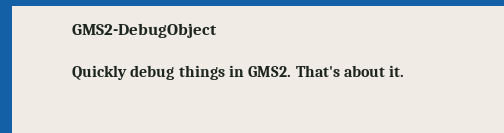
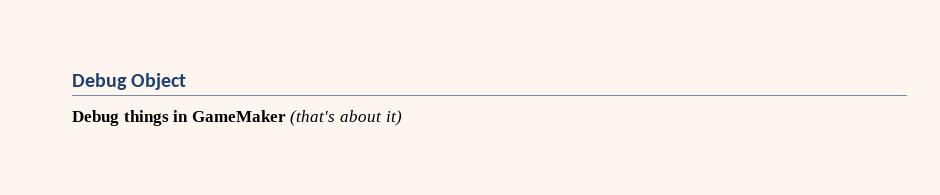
- GMS2-DebugObject
- Quickly debug things in GMS2. That's about it.
+ Debug Object
+ Debug things in GameMaker (that's about it)

